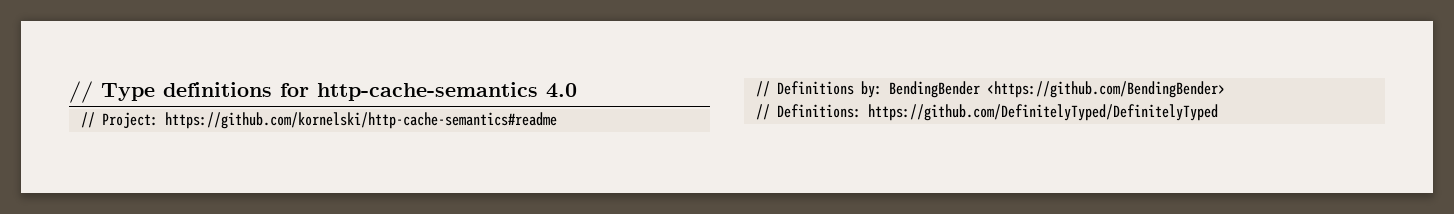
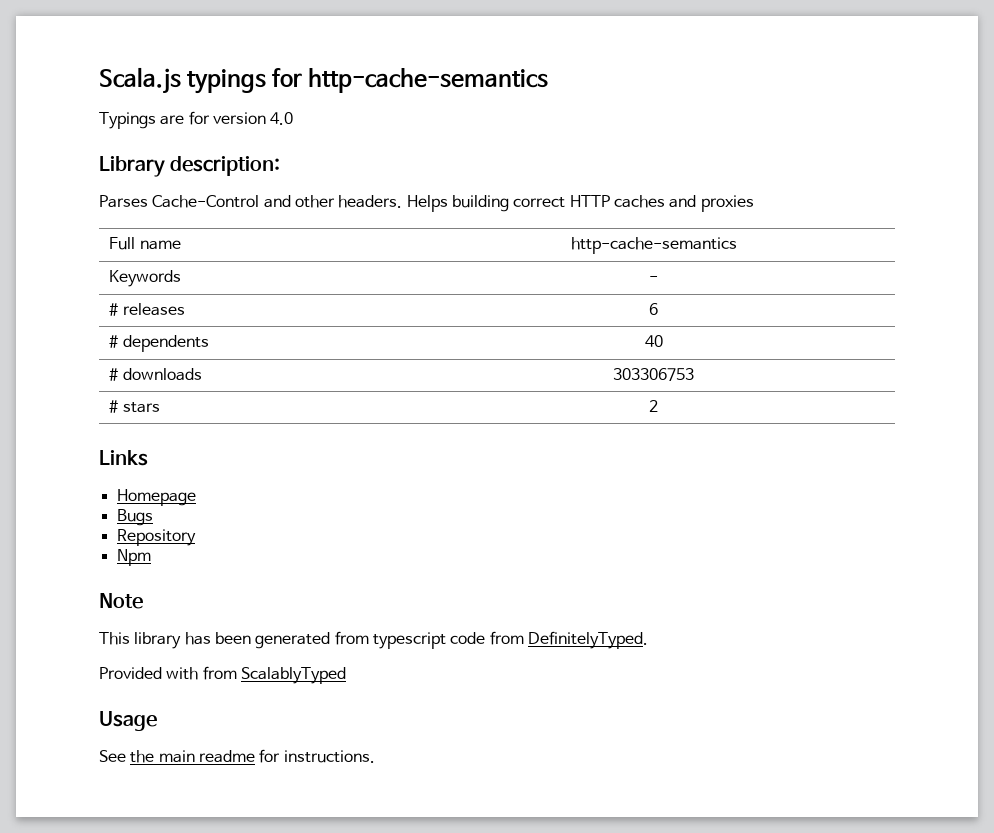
- // Type definitions for http-cache-semantics 4.0
- // Project: https://github.com/kornelski/http-cache-semantics#readme
- // Definitions by: BendingBender <https://github.com/BendingBender>
- // Definitions: https://github.com/DefinitelyTyped/DefinitelyTyped
+ Scala.js typings for http-cache-semantics
+ Typings are for version 4.0
+ Library description:
+ Parses Cache-Control and other headers. Helps building correct HTTP caches and proxies
+ Full name | http-cache-semantics
+ Keywords | -
+ # releases | 6
+ # dependents | 40
+ # downloads | 303306753
+ # stars | 2
+ Links
+ Homepage
+ Bugs
+ Repository
+ Npm
+ Note
+ This library has been generated from typescript code from DefinitelyTyped.
+ Provided with from ScalablyTyped
+ Usage
+ See the main readme for instructions.

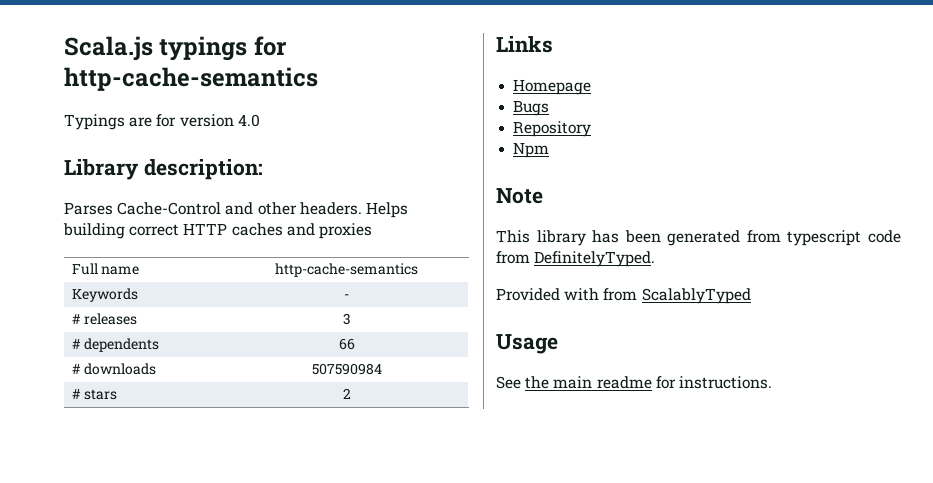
- # releases | 6
+ # releases | 3
- # dependents | 40
+ # dependents | 66
- # downloads | 303306753
+ # downloads | 507590984

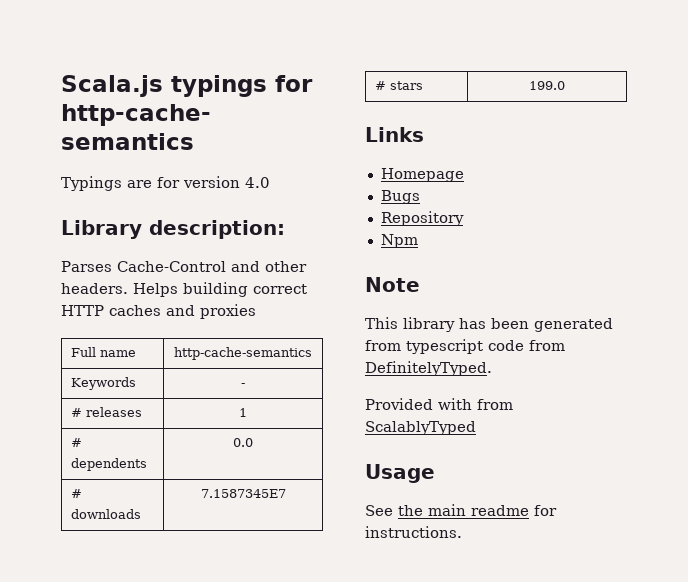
- # releases | 3
+ # releases | 1
- # dependents | 66
+ # dependents | 0.0
- # downloads | 507590984
+ # downloads | 7.1587345E7
- # stars | 2
+ # stars | 199.0

